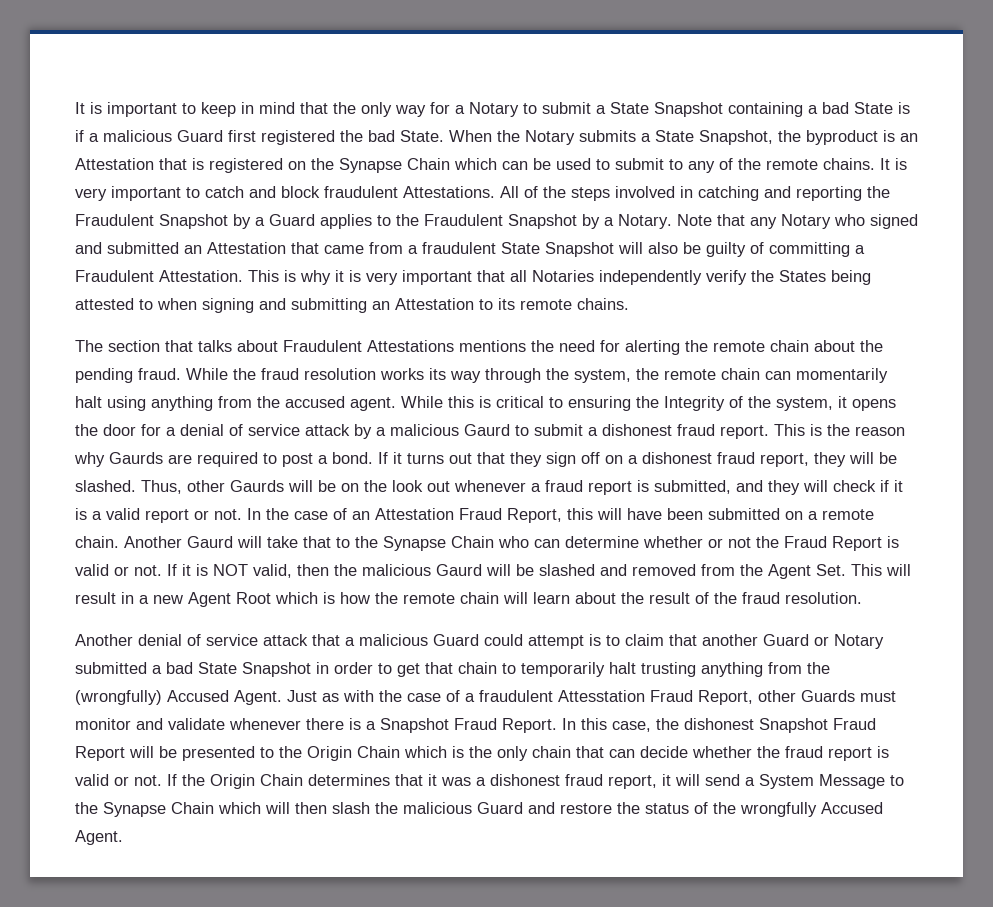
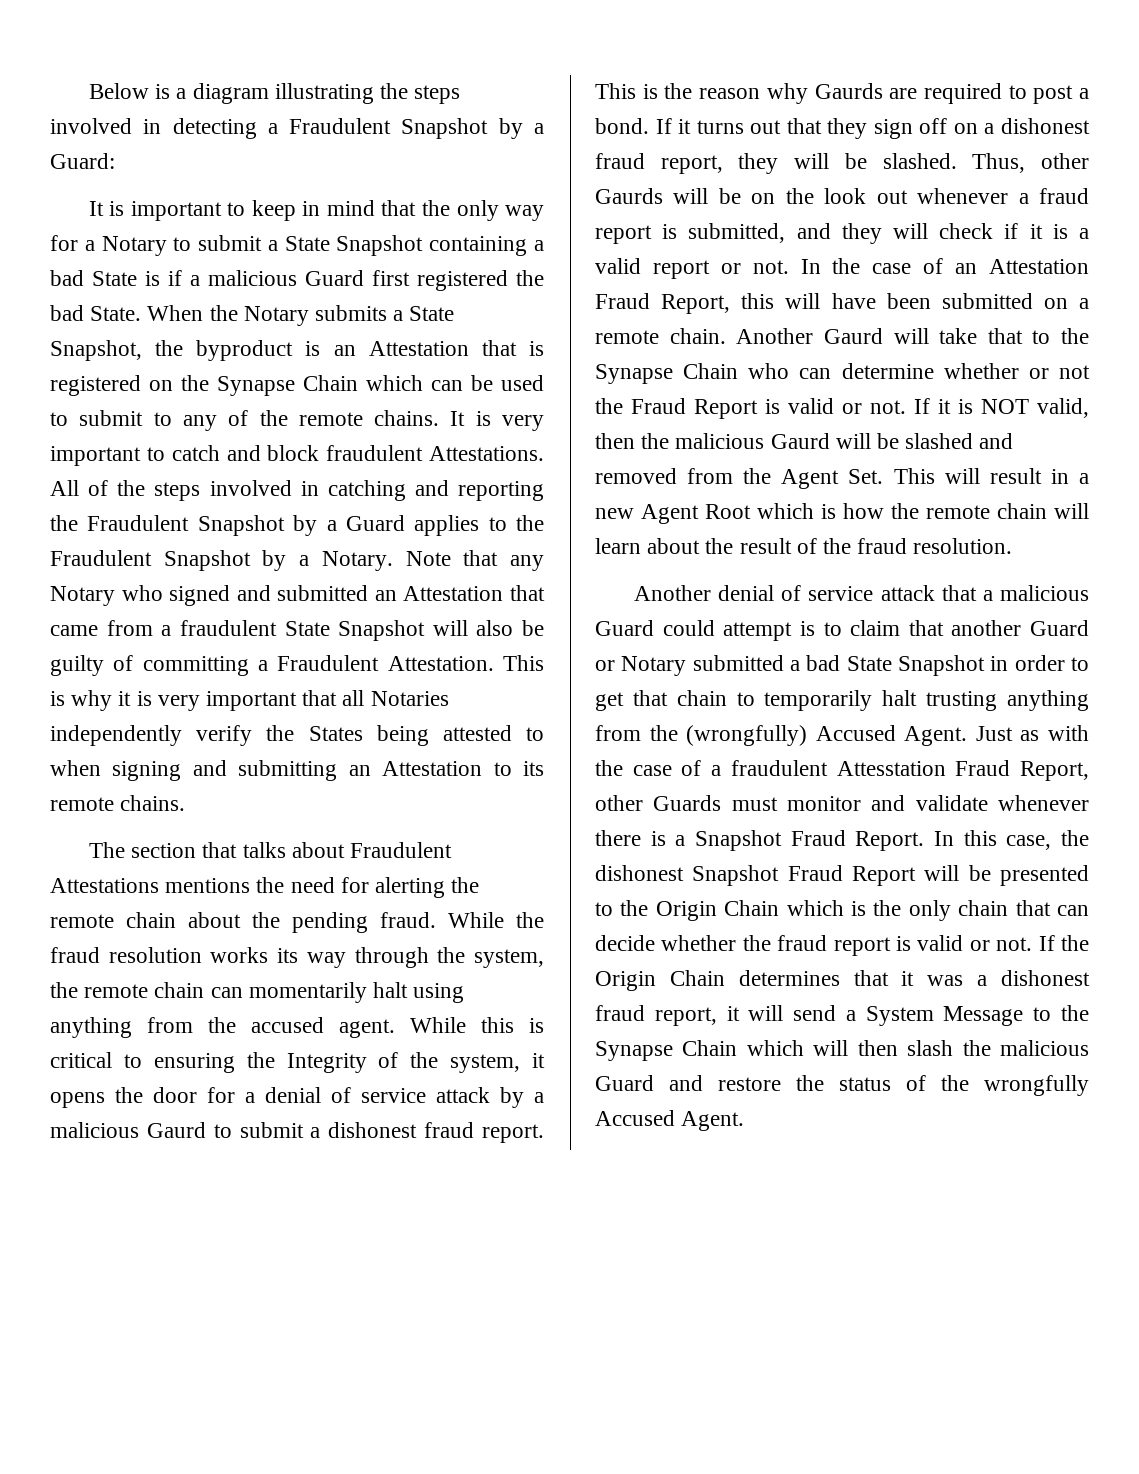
+ Below is a diagram illustrating the steps involved in detecting a Fraudulent Snapshot by a Guard:

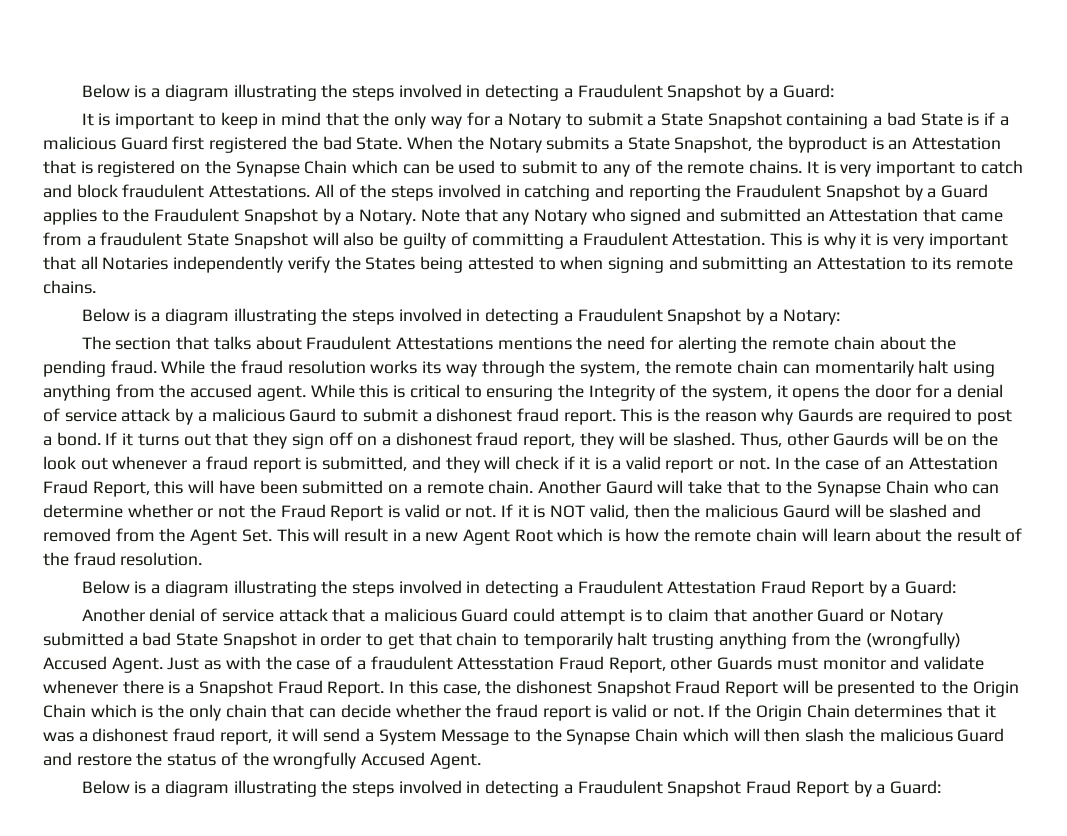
+ Below is a diagram illustrating the steps involved in detecting a Fraudulent Snapshot by a Notary:
+ Below is a diagram illustrating the steps involved in detecting a Fraudulent Attestation Fraud Report by a Guard:
+ Below is a diagram illustrating the steps involved in detecting a Fraudulent Snapshot Fraud Report by a Guard:

